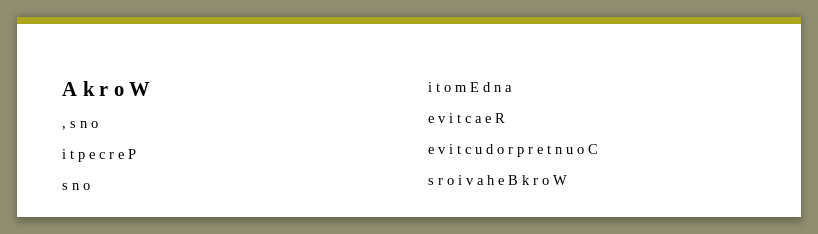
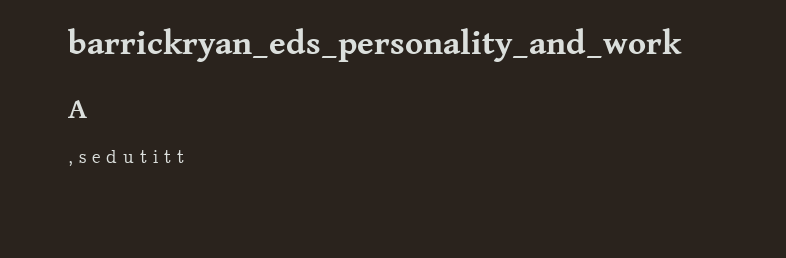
+ barrickryan_eds_personality_and_work
- A k r o W
- , s n o
- i t p e c r e P
- s n o
- i t o m E d n a
- e v i t c a e R
- e v i t c u d o r p r e t n u o C
- s r o i v a h e B k r o W
+ A
+ , s e d u t i t t

